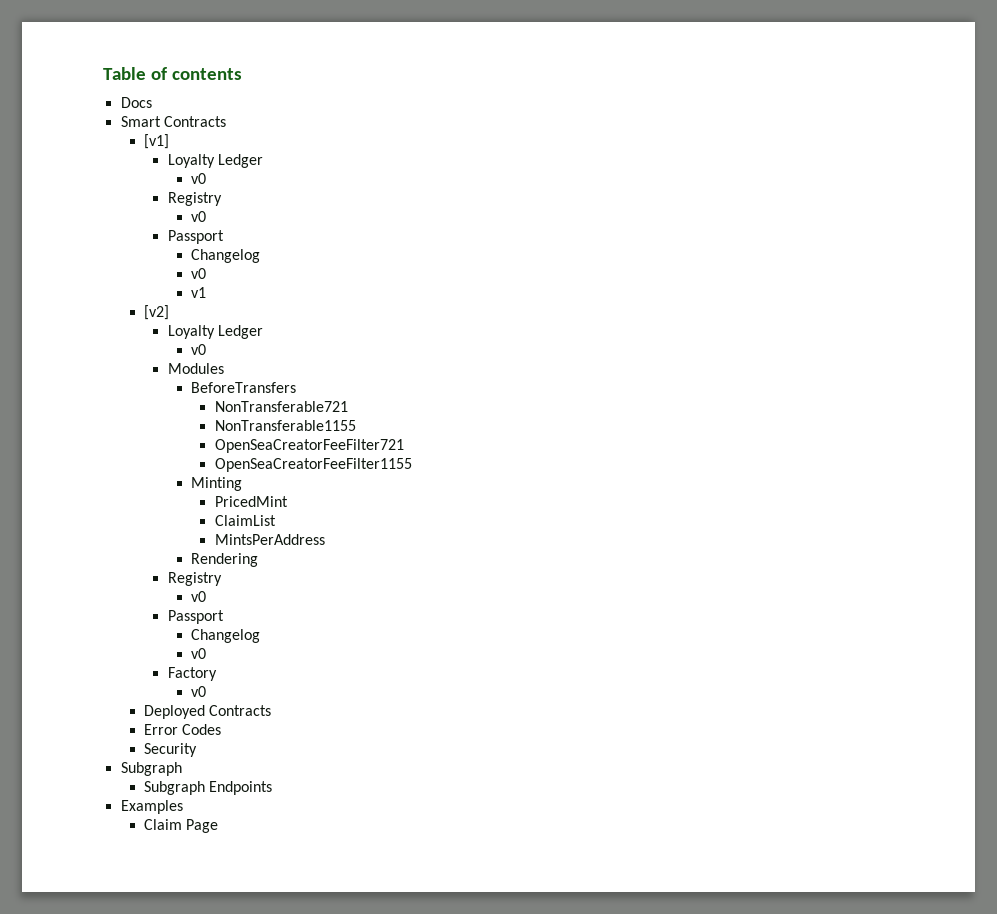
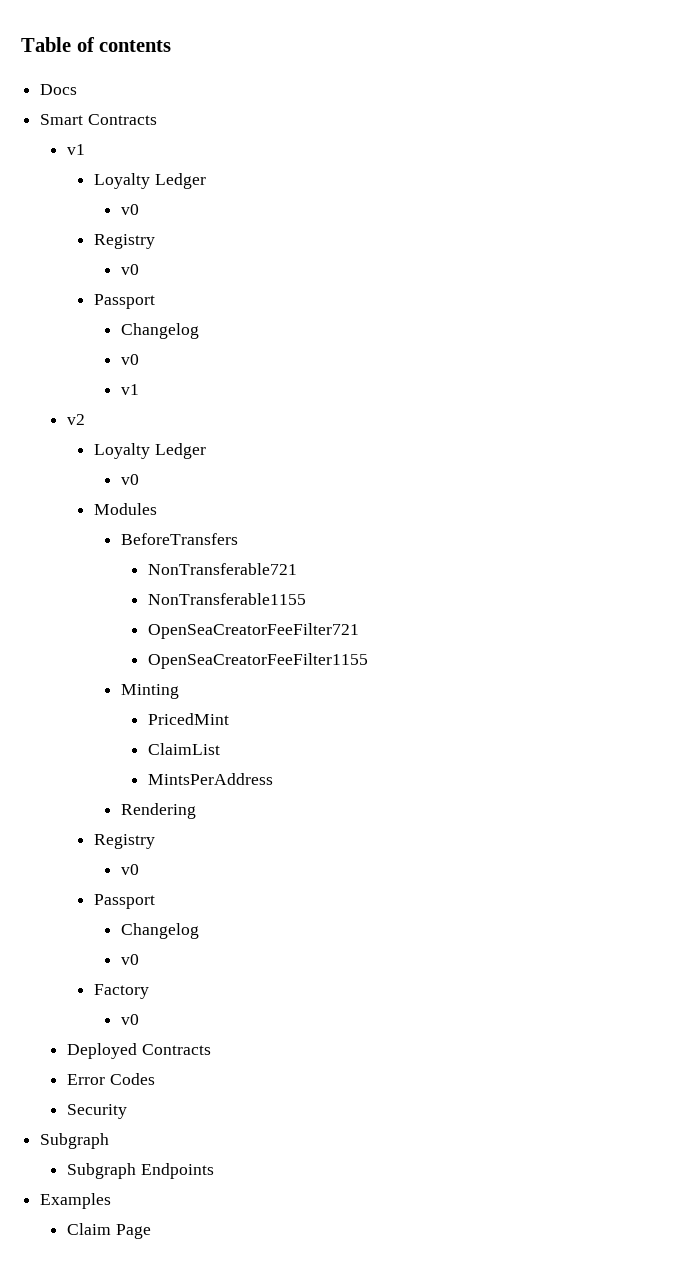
  Smart Contracts
- [v1]
+ v1
- [v2]
+ v2

